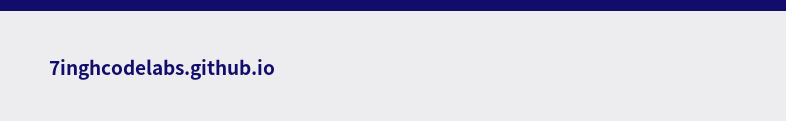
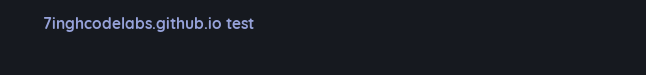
- 7inghcodelabs.github.io
+ 7inghcodelabs.github.io test

